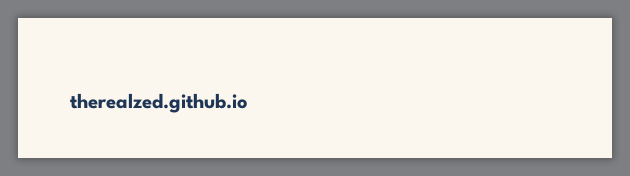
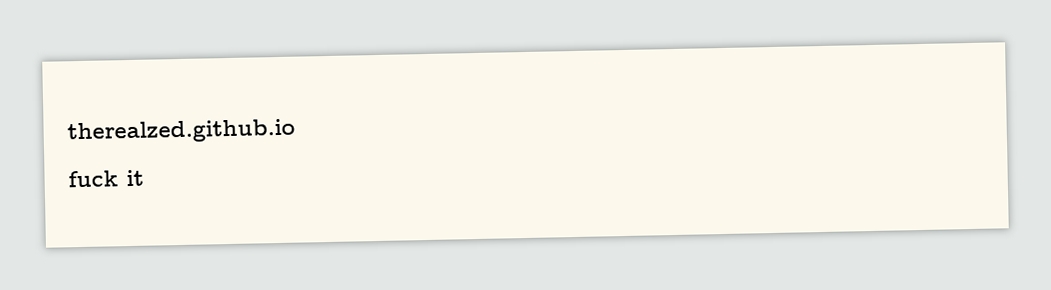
+ fuck it

